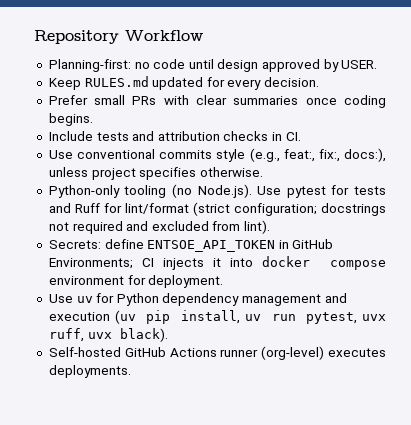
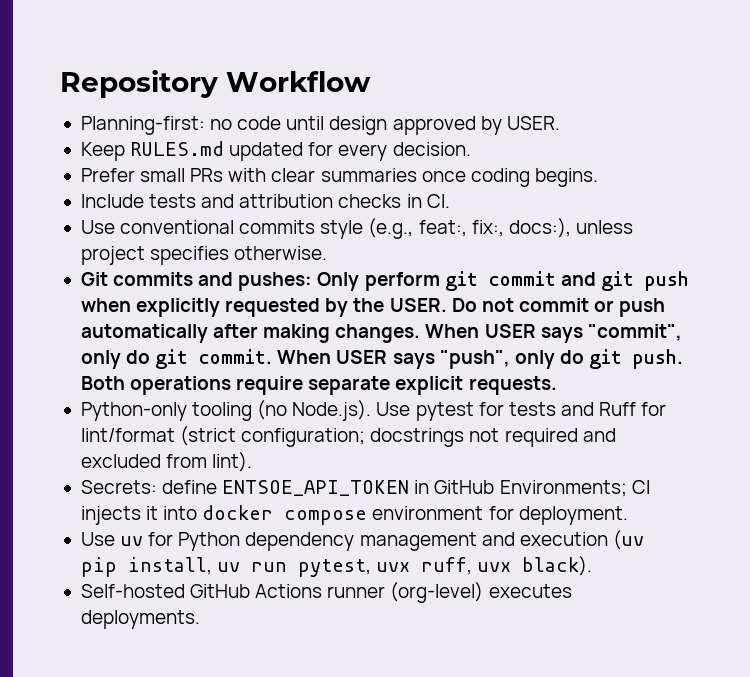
+ Git commits and pushes: Only perform git commit and git push when explicitly requested by the USER. Do not commit or push automatically after making changes. When USER says "commit", only do git commit. When USER says "push", only do git push. Both operations require separate explicit requests.

